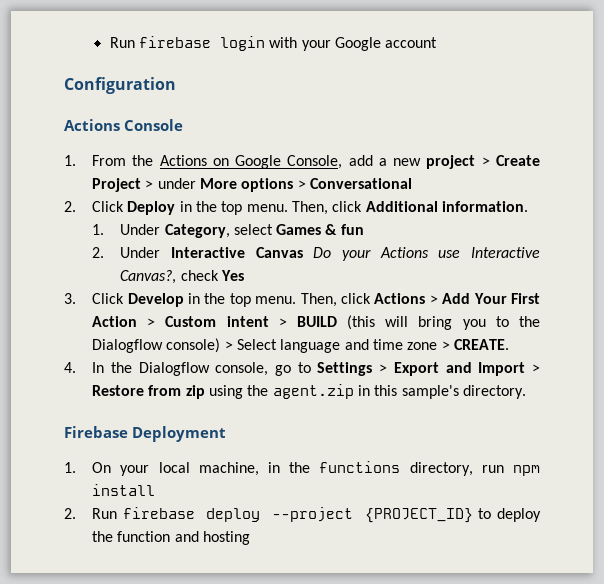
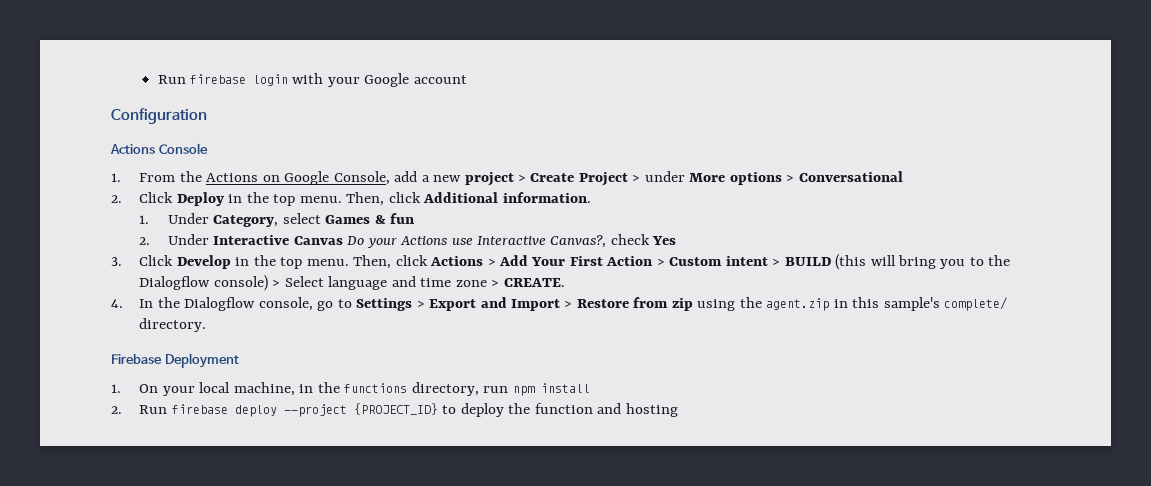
- 4. In the Dialogflow console, go to Settings > Export and Import > Restore from zip using the agent.zip in this sample's directory.
+ 4. In the Dialogflow console, go to Settings > Export and Import > Restore from zip using the agent.zip in this sample's complete/ directory.

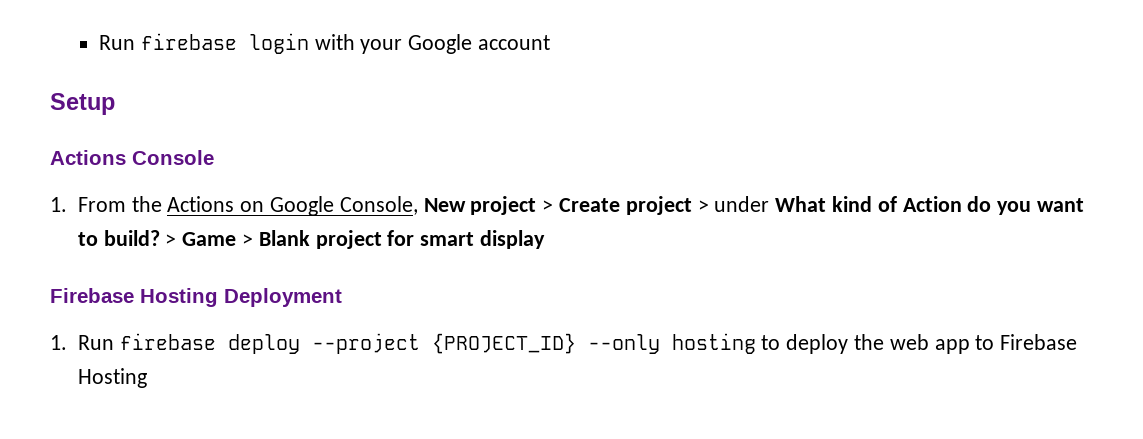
- Configuration
+ Setup
- 1. From the Actions on Google Console, add a new project > Create Project > under More options > Conversational
- 2. Click Deploy in the top menu. Then, click Additional information.
- 1. Under Category, select Games & fun
- 2. Under Interactive Canvas Do your Actions use Interactive Canvas?, check Yes
- 3. Click Develop in the top menu. Then, click Actions > Add Your First Action > Custom intent > BUILD (this will bring you to the Dialogflow console) > Select language and time zone > CREATE.
- 4. In the Dialogflow console, go to Settings > Export and Import > Restore from zip using the agent.zip in this sample's complete/ directory.
- Firebase Deployment
+ 1. From the Actions on Google Console, New project > Create project > under What kind of Action do you want to build? > Game > Blank project for smart display
+ Firebase Hosting Deployment
- 1. On your local machine, in the functions directory, run npm install
- 2. Run firebase deploy --project {PROJECT_ID} to deploy the function and hosting
+ 1. Run firebase deploy --project {PROJECT_ID} --only hosting to deploy the web app to Firebase Hosting

